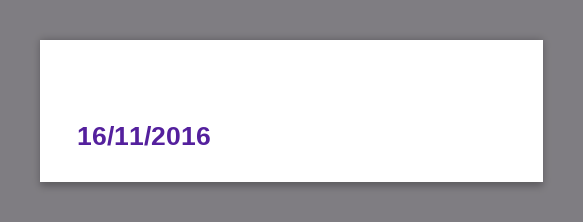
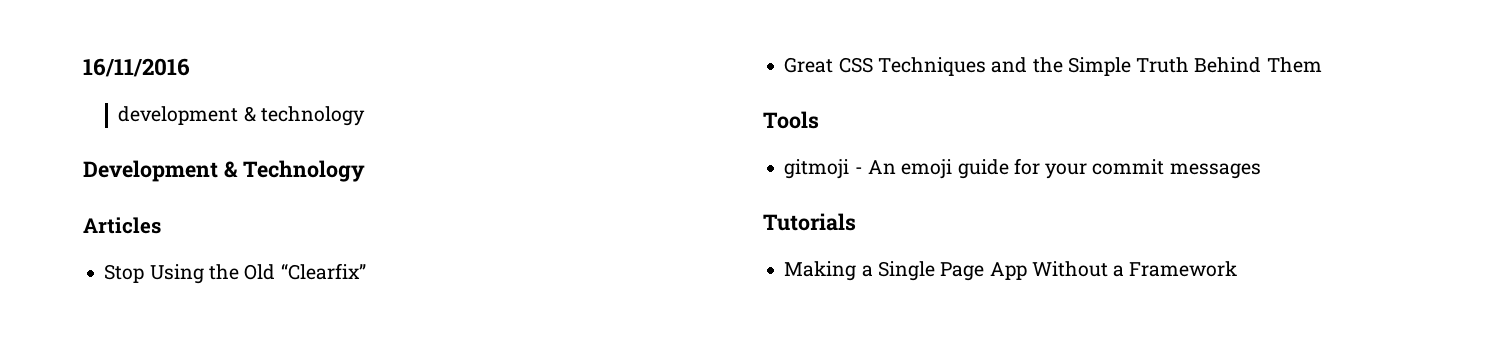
+ development & technology
+ Development & Technology
+ Articles
+ Stop Using the Old “Clearfix”
+ Great CSS Techniques and the Simple Truth Behind Them
+ Tools
+ gitmoji - An emoji guide for your commit messages
+ Tutorials
+ Making a Single Page App Without a Framework

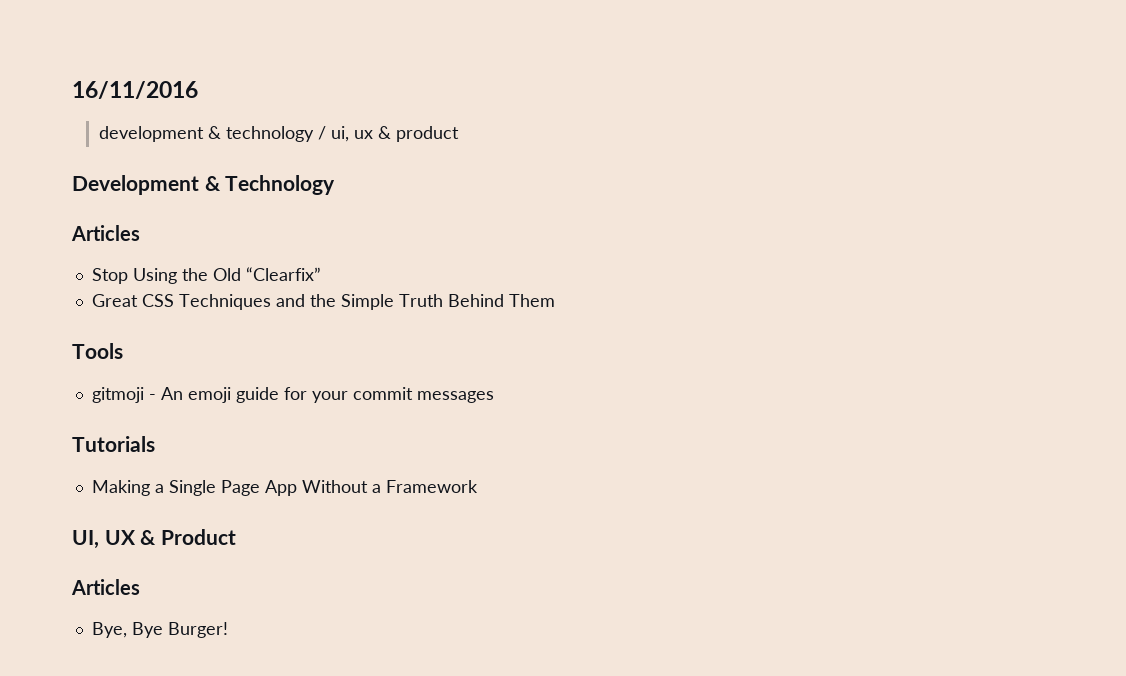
- development & technology
+ development & technology / ui, ux & product
+ UI, UX & Product
+ Articles
+ Bye, Bye Burger!

